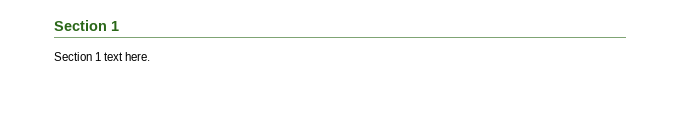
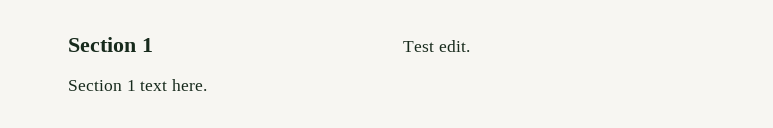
+ Test edit.

